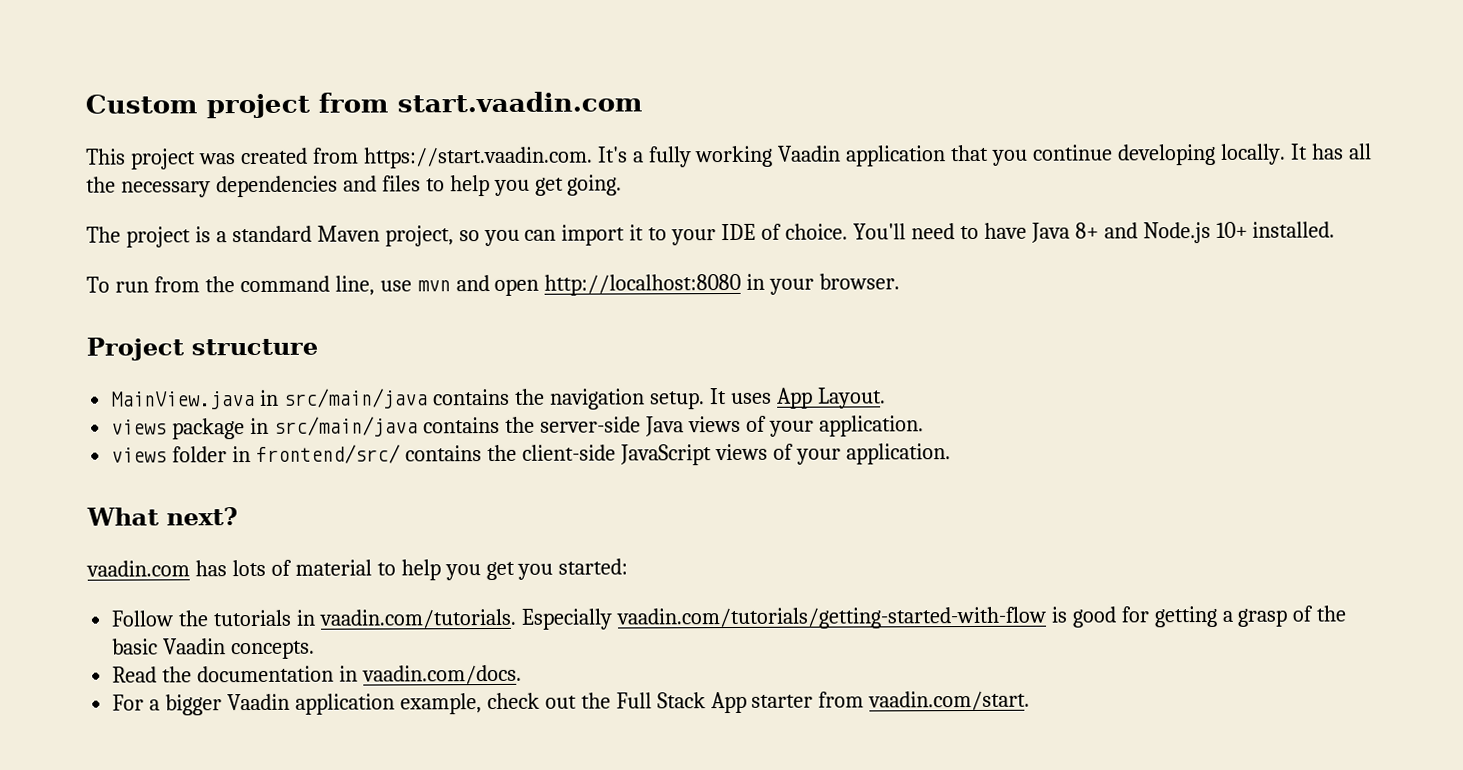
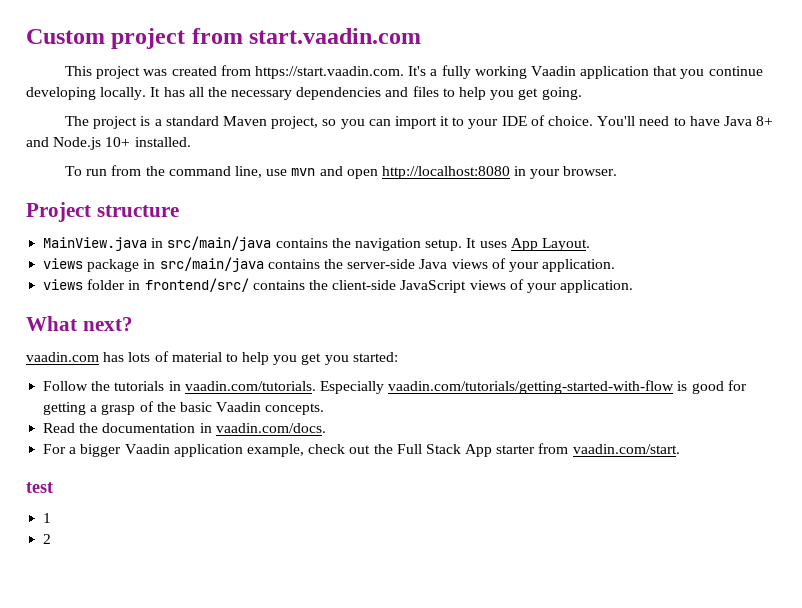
+ test
+ 1
+ 2

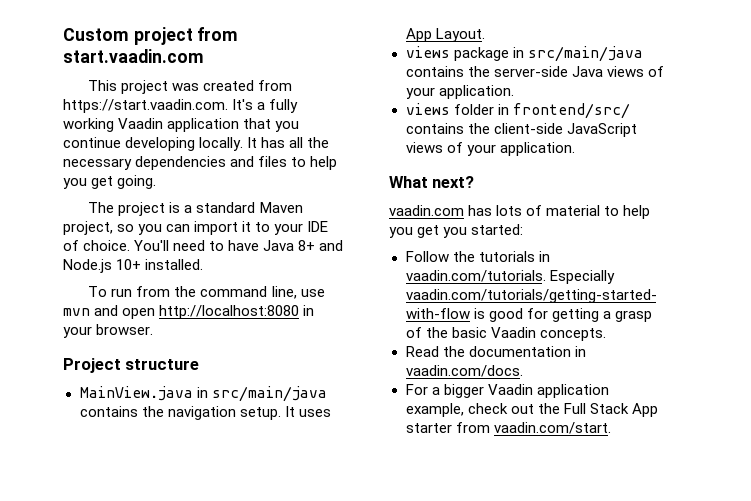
- test
- 1
- 2

